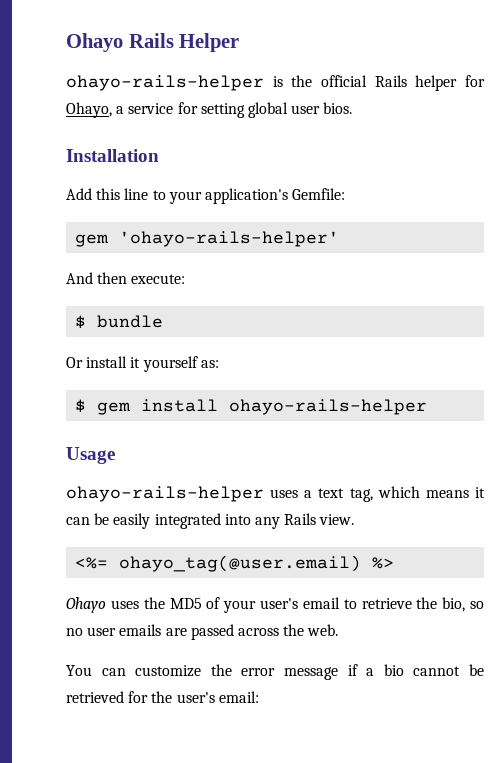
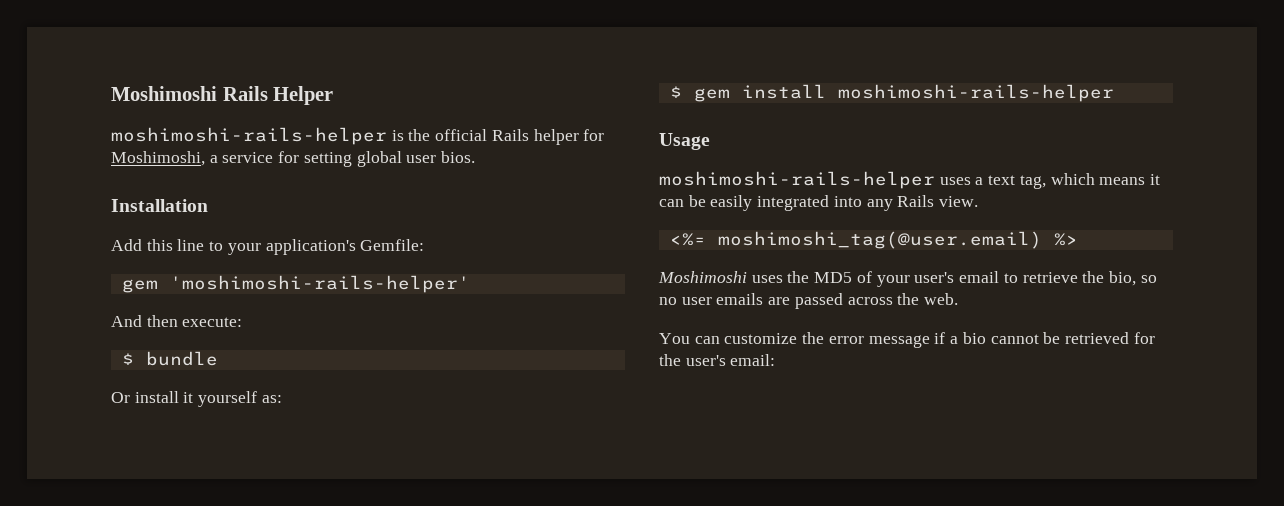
- Ohayo Rails Helper
+ Moshimoshi Rails Helper
- ohayo-rails-helper is the official Rails helper for Ohayo, a service for setting global user bios.
+ moshimoshi-rails-helper is the official Rails helper for Moshimoshi, a service for setting global user bios.
- gem 'ohayo-rails-helper'
+ gem 'moshimoshi-rails-helper'
- $ gem install ohayo-rails-helper
+ $ gem install moshimoshi-rails-helper
- ohayo-rails-helper uses a text tag, which means it can be easily integrated into any Rails view.
+ moshimoshi-rails-helper uses a text tag, which means it can be easily integrated into any Rails view.
- <%= ohayo_tag(@user.email) %>
+ <%= moshimoshi_tag(@user.email) %>
- Ohayo uses the MD5 of your user's email to retrieve the bio, so no user emails are passed across the web.
+ Moshimoshi uses the MD5 of your user's email to retrieve the bio, so no user emails are passed across the web.

